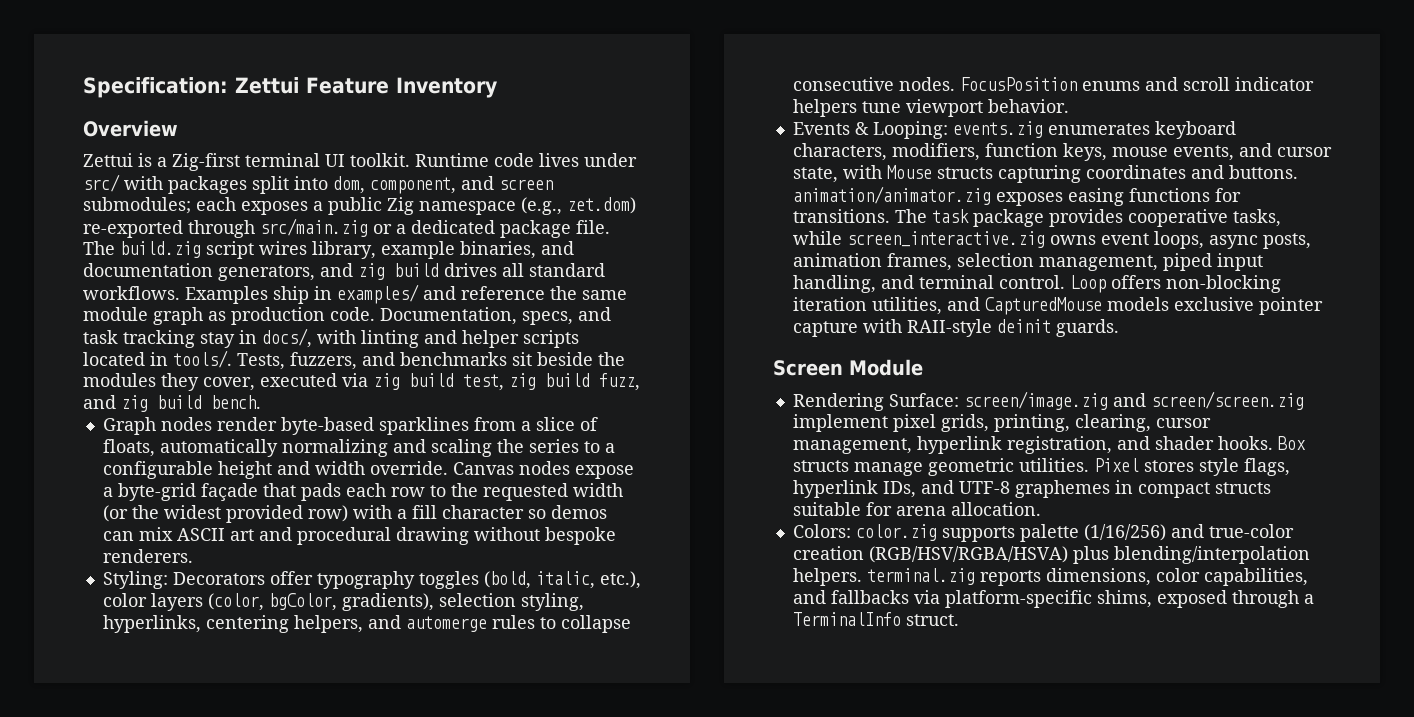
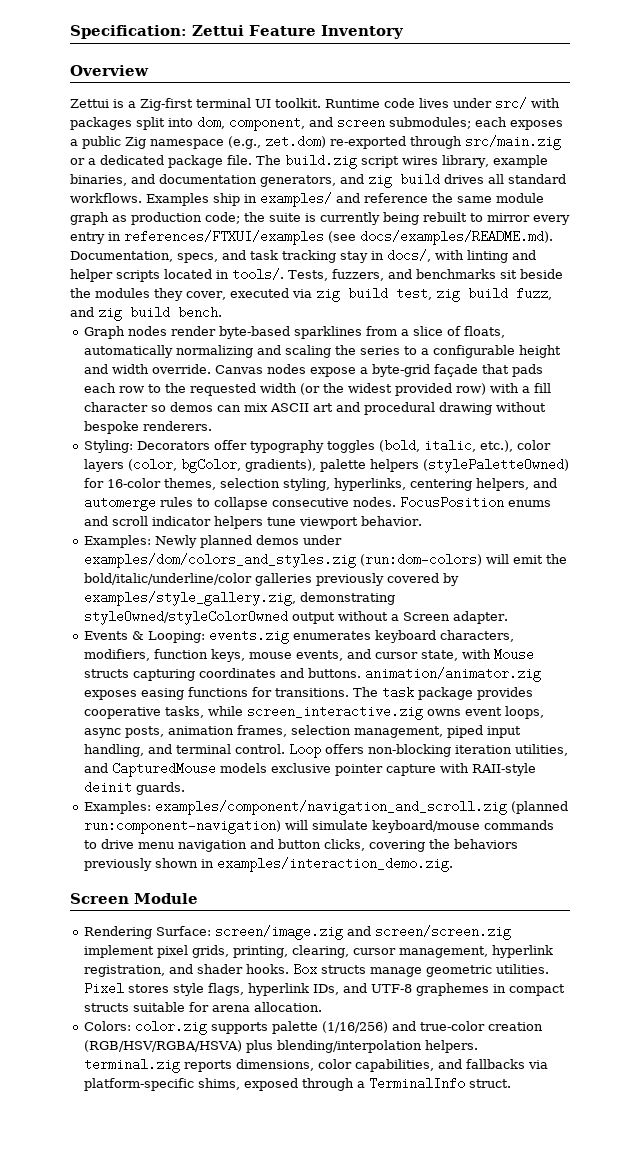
- Examples ship in examples/ and reference the same module graph as production code. Documentation, specs, and task tracking stay in docs/, with linting and helper scripts located in tools/.
+ Examples ship in examples/ and reference the same module graph as production code; the suite is currently being rebuilt to mirror every entry in references/FTXUI/examples (see docs/examples/README.md). Documentation, specs, and task tracking stay in docs/, with linting and helper scripts located in tools/.
- Styling: Decorators offer typography toggles (bold, italic, etc.), color layers (color, bgColor, gradients), selection styling, hyperlinks, centering helpers, and automerge rules to collapse consecutive nodes.
+ Styling: Decorators offer typography toggles (bold, italic, etc.), color layers (color, bgColor, gradients), palette helpers (stylePaletteOwned) for 16-color themes, selection styling, hyperlinks, centering helpers, and automerge rules to collapse consecutive nodes.
+ Examples: Newly planned demos under examples/dom/colors_and_styles.zig (run:dom-colors) will emit the bold/italic/underline/color galleries previously covered by examples/style_gallery.zig, demonstrating styleOwned/styleColorOwned output without a Screen adapter.
+ Examples: examples/component/navigation_and_scroll.zig (planned run:component-navigation) will simulate keyboard/mouse commands to drive menu navigation and button clicks, covering the behaviors previously shown in examples/interaction_demo.zig.

